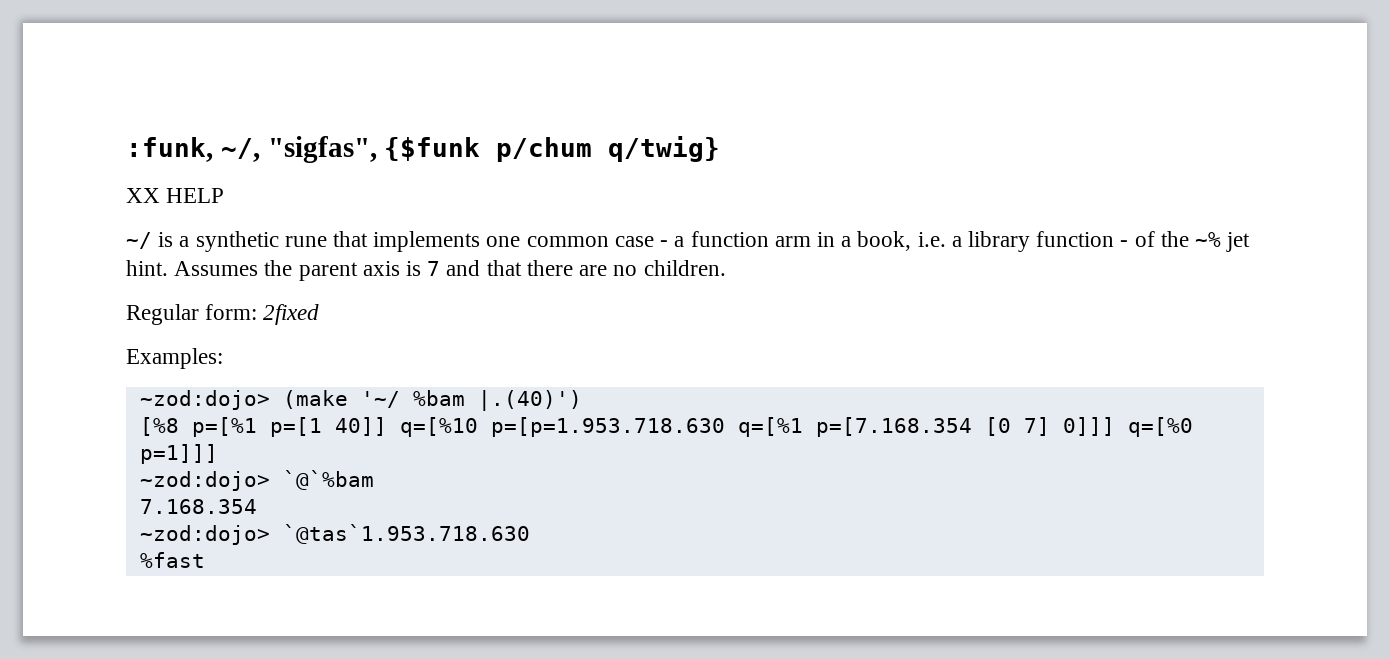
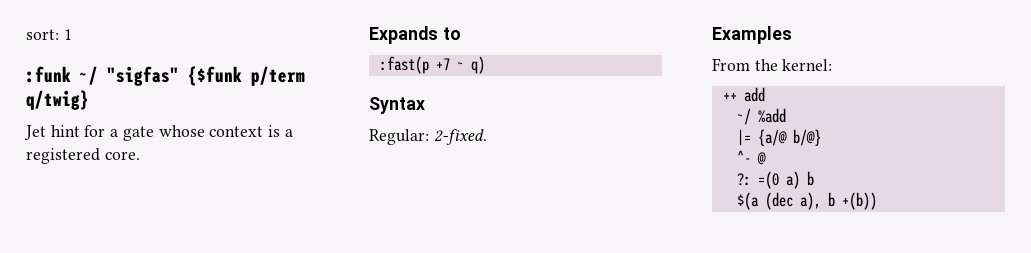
- :funk, ~/, "sigfas", {$funk p/chum q/twig}
- XX HELP
- ~/ is a synthetic rune that implements one common case - a function arm in a book, i.e. a library function - of the ~% jet hint. Assumes the parent axis is 7 and that there are no children.
- Regular form: 2fixed
- Examples:
- ~zod:dojo> (make '~/ %bam |.(40)')
- [%8 p=[%1 p=[1 40]] q=[%10 p=[p=1.953.718.630 q=[%1 p=[7.168.354 [0 7] 0]]] q=[%0 p=1]]]
- ~zod:dojo> `@`%bam
- 7.168.354
- ~zod:dojo> `@tas`1.953.718.630
- %fast
+ sort: 1
+ :funk ~/ "sigfas" {$funk p/term q/twig}
+ Jet hint for a gate whose context is a registered core.
+ Expands to
+ :fast(p +7 ~ q)
+ Syntax
+ Regular: 2-fixed.
+ Examples
+ From the kernel:
+ ++ add
+ ~/ %add
+ |= {a/@ b/@}
+ ^- @
+ ?: =(0 a) b
+ $(a (dec a), b +(b))

